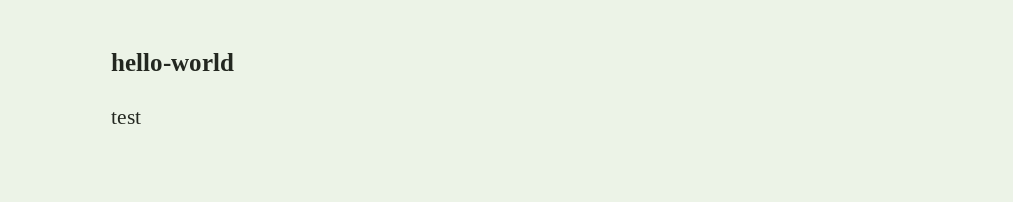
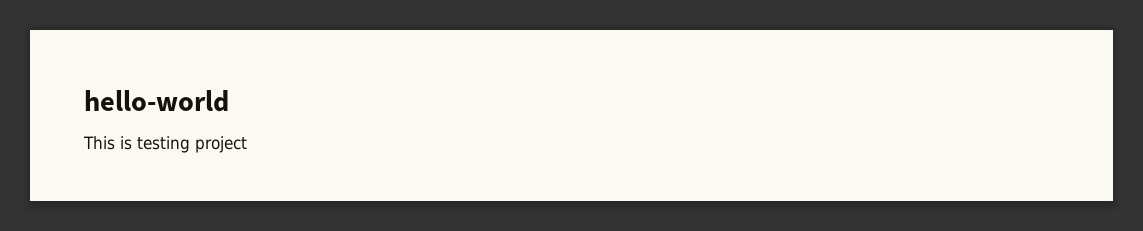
- test
+ This is testing project

